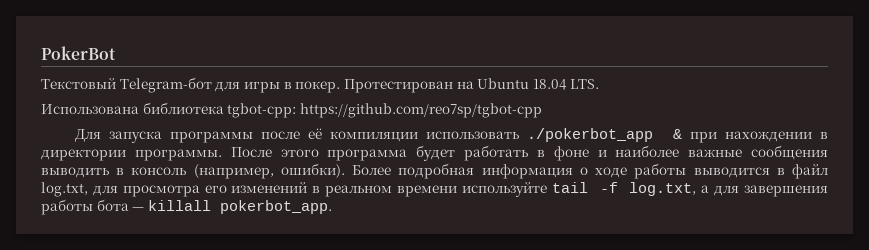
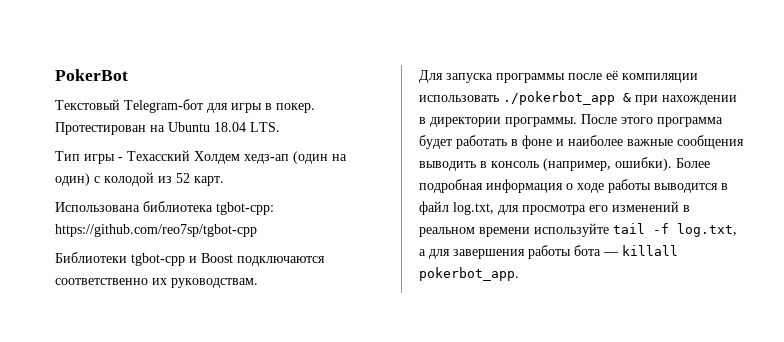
+ Тип игры - Техасский Холдем хедз-ап (один на один) с колодой из 52 карт.
  Использована библиотека tgbot-cpp: https://github.com/reo7sp/tgbot-cpp
+ Библиотеки tgbot-cpp и Boost подключаются соответственно их руководствам.

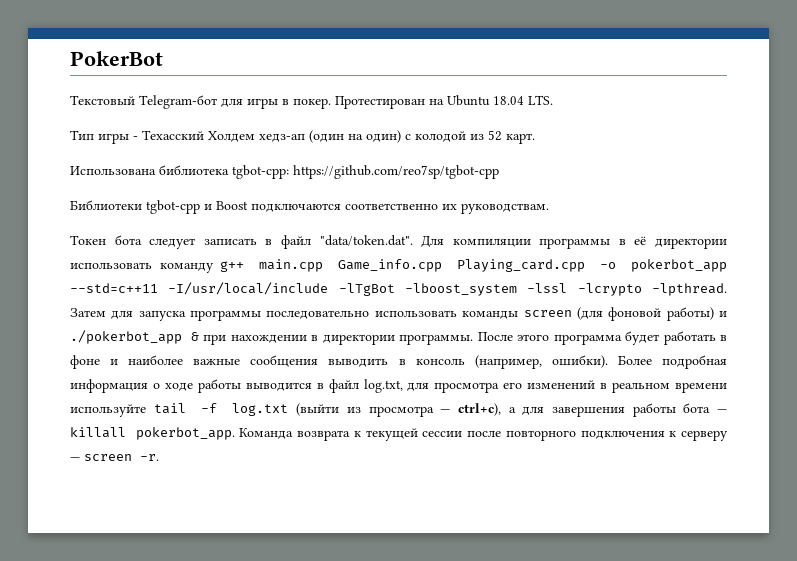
- Для запуска программы после её компиляции использовать ./pokerbot_app & при нахождении в директории программы.
+ Токен бота следует записать в файл "data/token.dat". Для компиляции программы в её директории использовать команду g++ main.cpp Game_info.cpp Playing_card.cpp -o pokerbot_app --std=c++11 -I/usr/local/include -lTgBot -lboost_system -lssl -lcrypto -lpthread. Затем для запуска программы последовательно использовать команды screen (для фоновой работы) и ./pokerbot_app & при нахождении в директории программы.
- Более подробная информация о ходе работы выводится в файл log.txt, для просмотра его изменений в реальном времени используйте tail -f log.txt, а для завершения работы бота — killall pokerbot_app.
+ Более подробная информация о ходе работы выводится в файл log.txt, для просмотра его изменений в реальном времени используйте tail -f log.txt (выйти из просмотра — ctrl+c), а для завершения работы бота — killall pokerbot_app.
+ Команда возврата к текущей сессии после повторного подключения к серверу — screen -r.

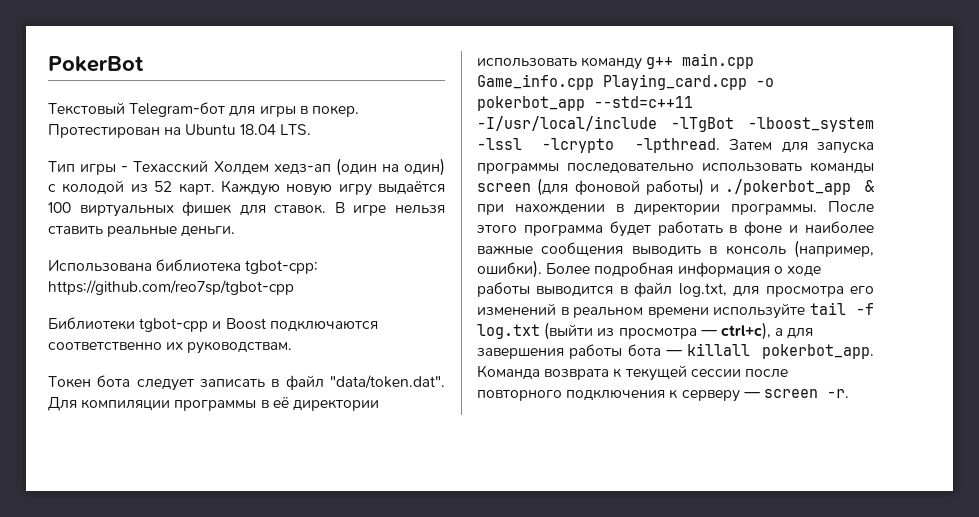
+ Каждую новую игру выдаётся 100 виртуальных фишек для ставок. В игре нельзя ставить реальные деньги.

